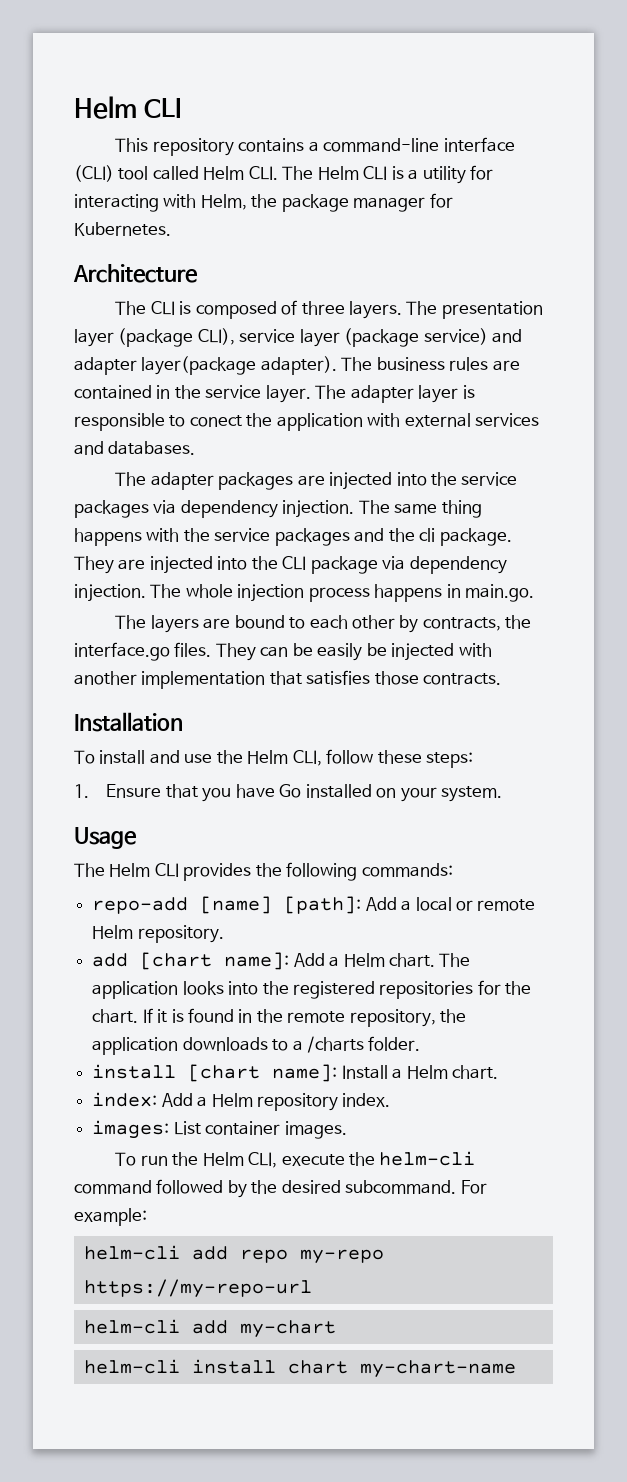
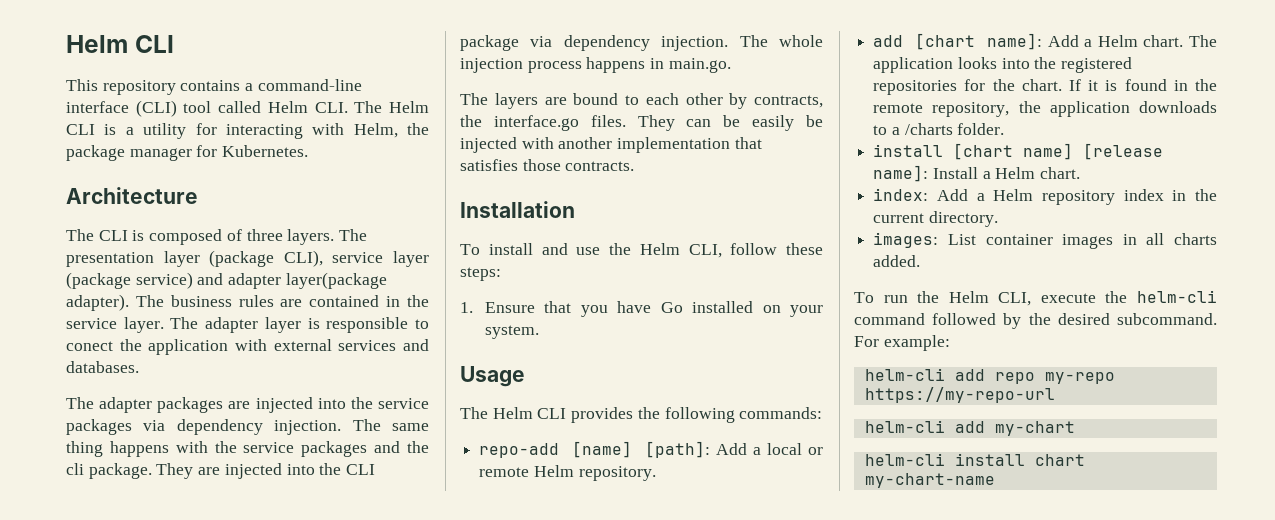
- install [chart name]: Install a Helm chart.
+ install [chart name] [release name]: Install a Helm chart.
- index: Add a Helm repository index.
- images: List container images.
+ index: Add a Helm repository index in the current directory.
+ images: List container images in all charts added.

